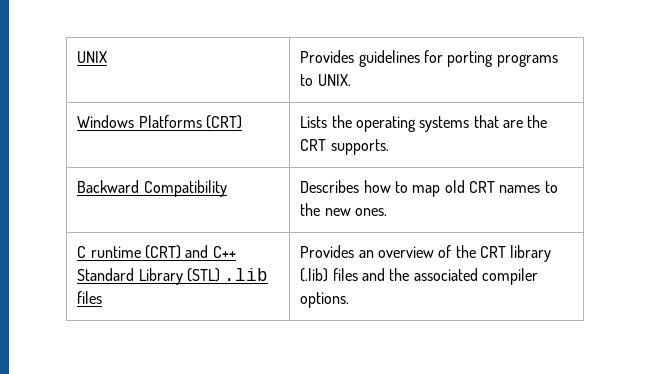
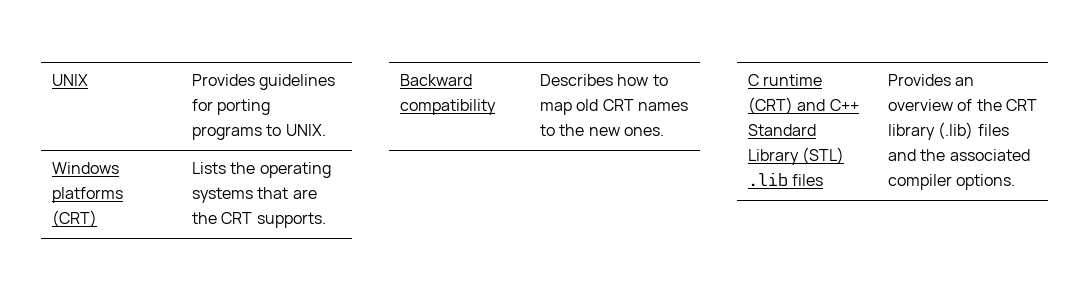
- Windows Platforms (CRT) | Lists the operating systems that are the CRT supports.
+ Windows platforms (CRT) | Lists the operating systems that are the CRT supports.
- Backward Compatibility | Describes how to map old CRT names to the new ones.
+ Backward compatibility | Describes how to map old CRT names to the new ones.

